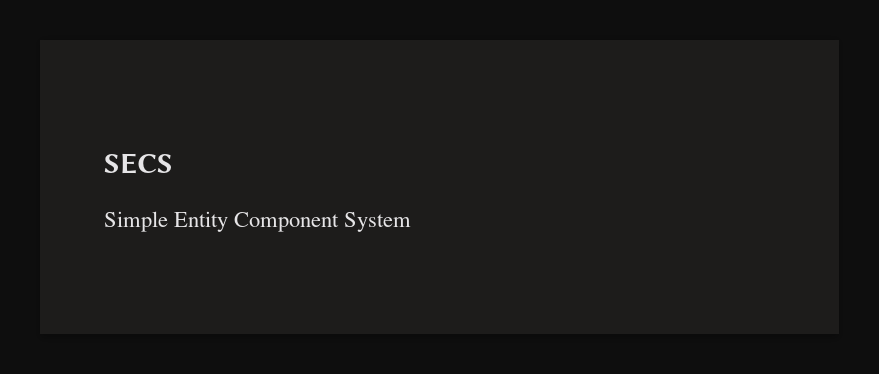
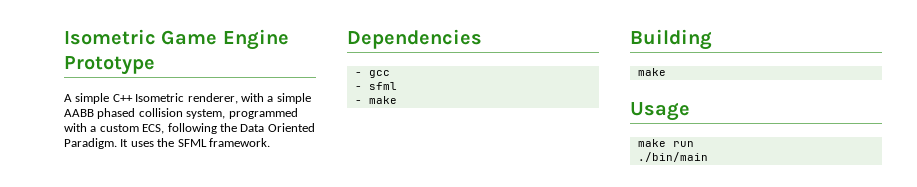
- SECS
- Simple Entity Component System
+ Isometric Game Engine Prototype
+ A simple C++ Isometric renderer, with a simple AABB phased collision system, programmed with a custom ECS, following the Data Oriented Paradigm. It uses the SFML framework.
+ Dependencies
+ - gcc
+ - sfml
+ - make
+ Building
+ make
+ Usage
+ make run
+ ./bin/main

